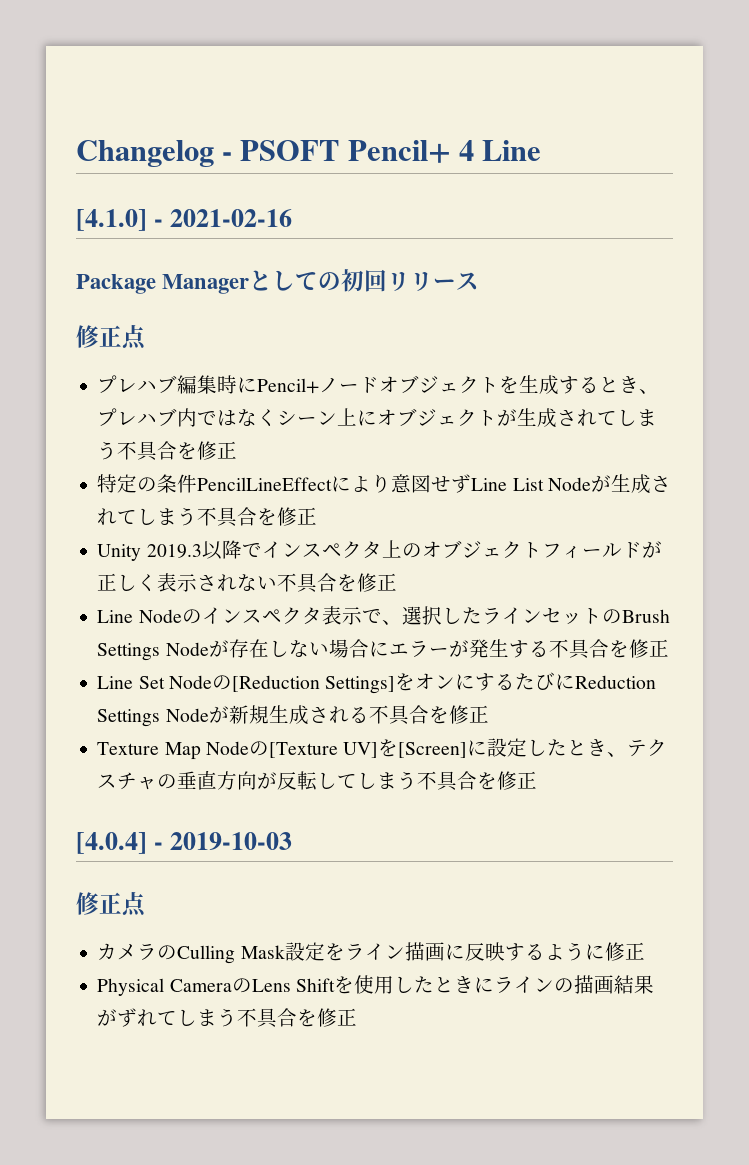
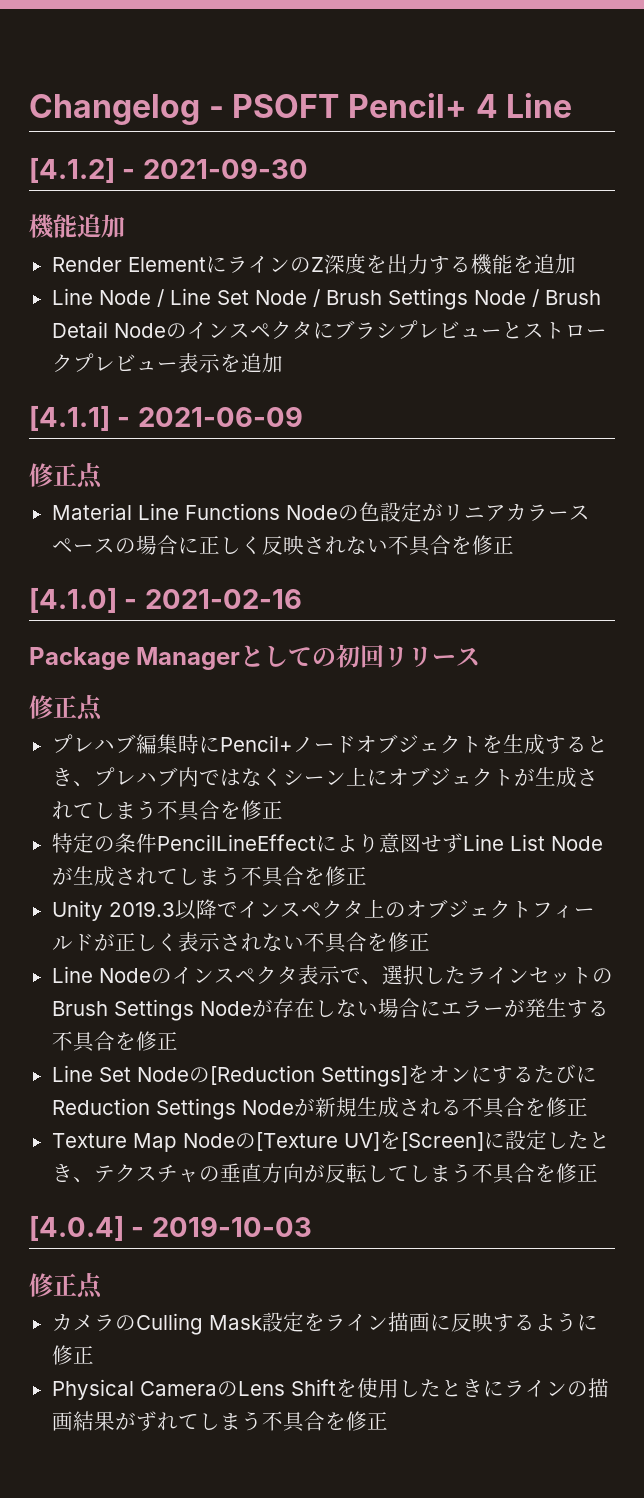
+ [4.1.2] - 2021-09-30
+ 機能追加
+ Render ElementにラインのZ深度を出力する機能を追加
+ Line Node / Line Set Node / Brush Settings Node / Brush Detail Nodeのインスペクタにブラシプレビューとストロークプレビュー表示を追加
+ [4.1.1] - 2021-06-09
+ 修正点
+ Material Line Functions Nodeの色設定がリニアカラースペースの場合に正しく反映されない不具合を修正

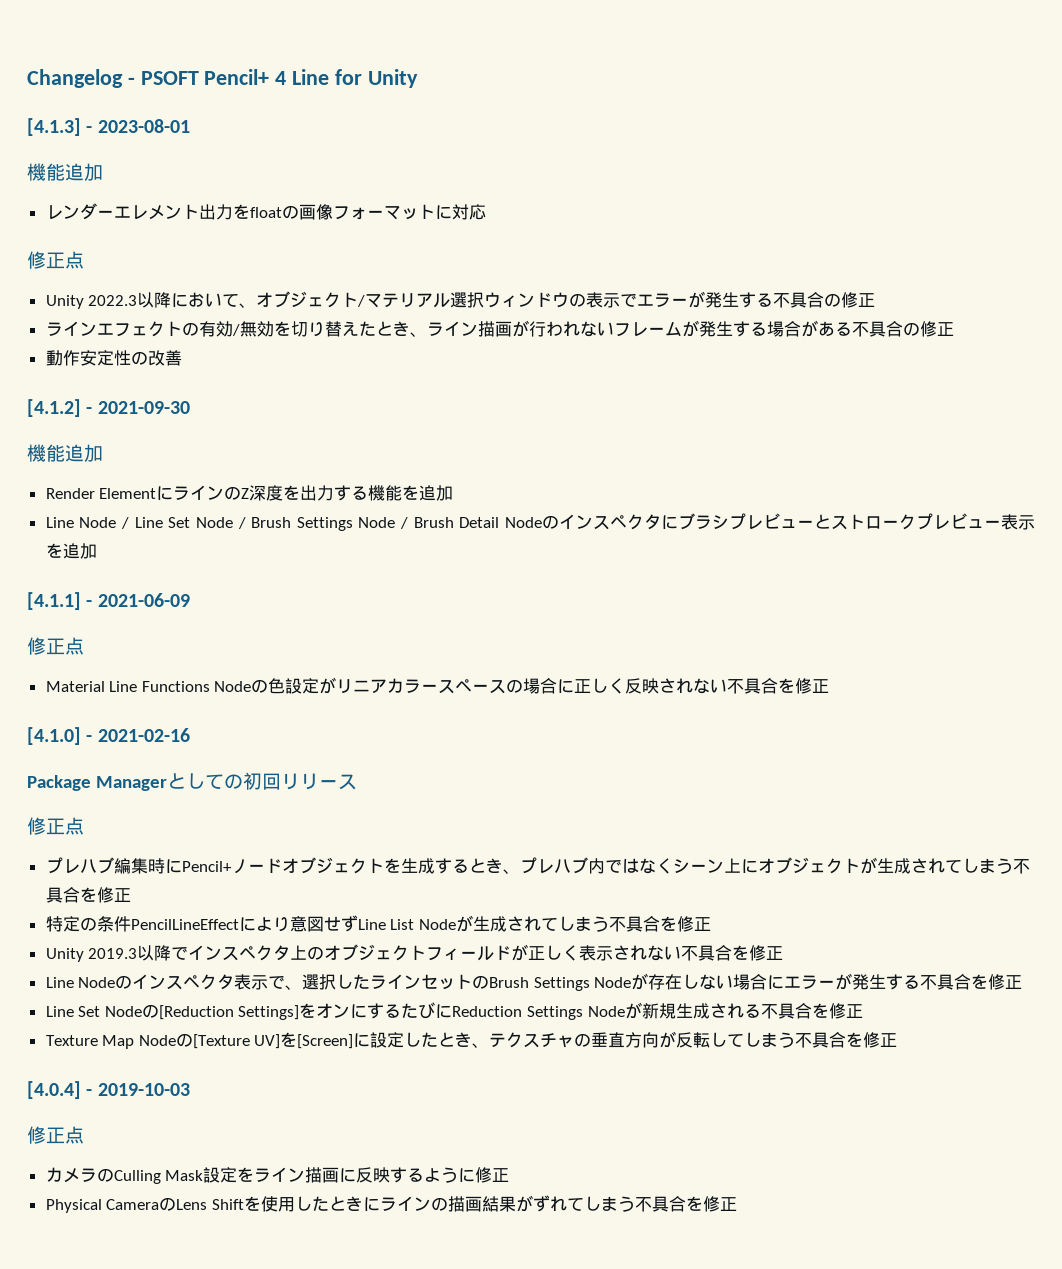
- Changelog - PSOFT Pencil+ 4 Line
+ Changelog - PSOFT Pencil+ 4 Line for Unity
+ [4.1.3] - 2023-08-01
+ 機能追加
+ レンダーエレメント出力をfloatの画像フォーマットに対応
+ 修正点
+ Unity 2022.3以降において、オブジェクト/マテリアル選択ウィンドウの表示でエラーが発生する不具合の修正
+ ラインエフェクトの有効/無効を切り替えたとき、ライン描画が行われないフレームが発生する場合がある不具合の修正
+ 動作安定性の改善

